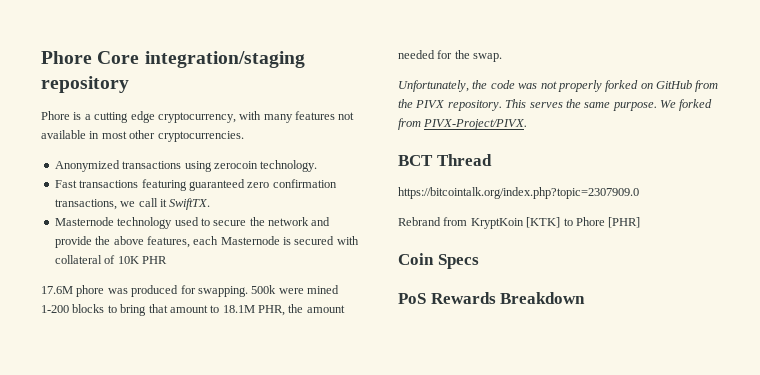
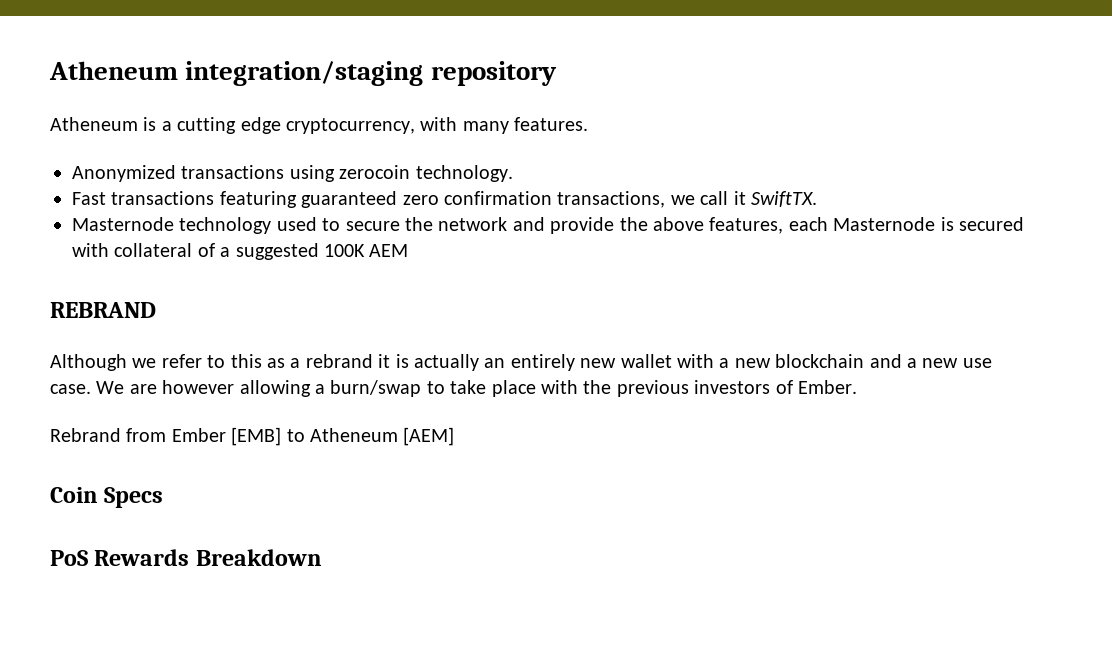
- Phore Core integration/staging repository
+ Atheneum integration/staging repository
- Phore is a cutting edge cryptocurrency, with many features not available in most other cryptocurrencies.
+ Atheneum is a cutting edge cryptocurrency, with many features.
- Masternode technology used to secure the network and provide the above features, each Masternode is secured with collateral of 10K PHR
- 17.6M phore was produced for swapping. 500k were mined 1-200 blocks to bring that amount to 18.1M PHR, the amount needed for the swap.
- Unfortunately, the code was not properly forked on GitHub from the PIVX repository. This serves the same purpose. We forked from PIVX-Project/PIVX.
- BCT Thread
- https://bitcointalk.org/index.php?topic=2307909.0
- Rebrand from KryptKoin [KTK] to Phore [PHR]
+ Masternode technology used to secure the network and provide the above features, each Masternode is secured with collateral of a suggested 100K AEM
+ REBRAND
+ Although we refer to this as a rebrand it is actually an entirely new wallet with a new blockchain and a new use case. We are however allowing a burn/swap to take place with the previous investors of Ember.
+ Rebrand from Ember [EMB] to Atheneum [AEM]

